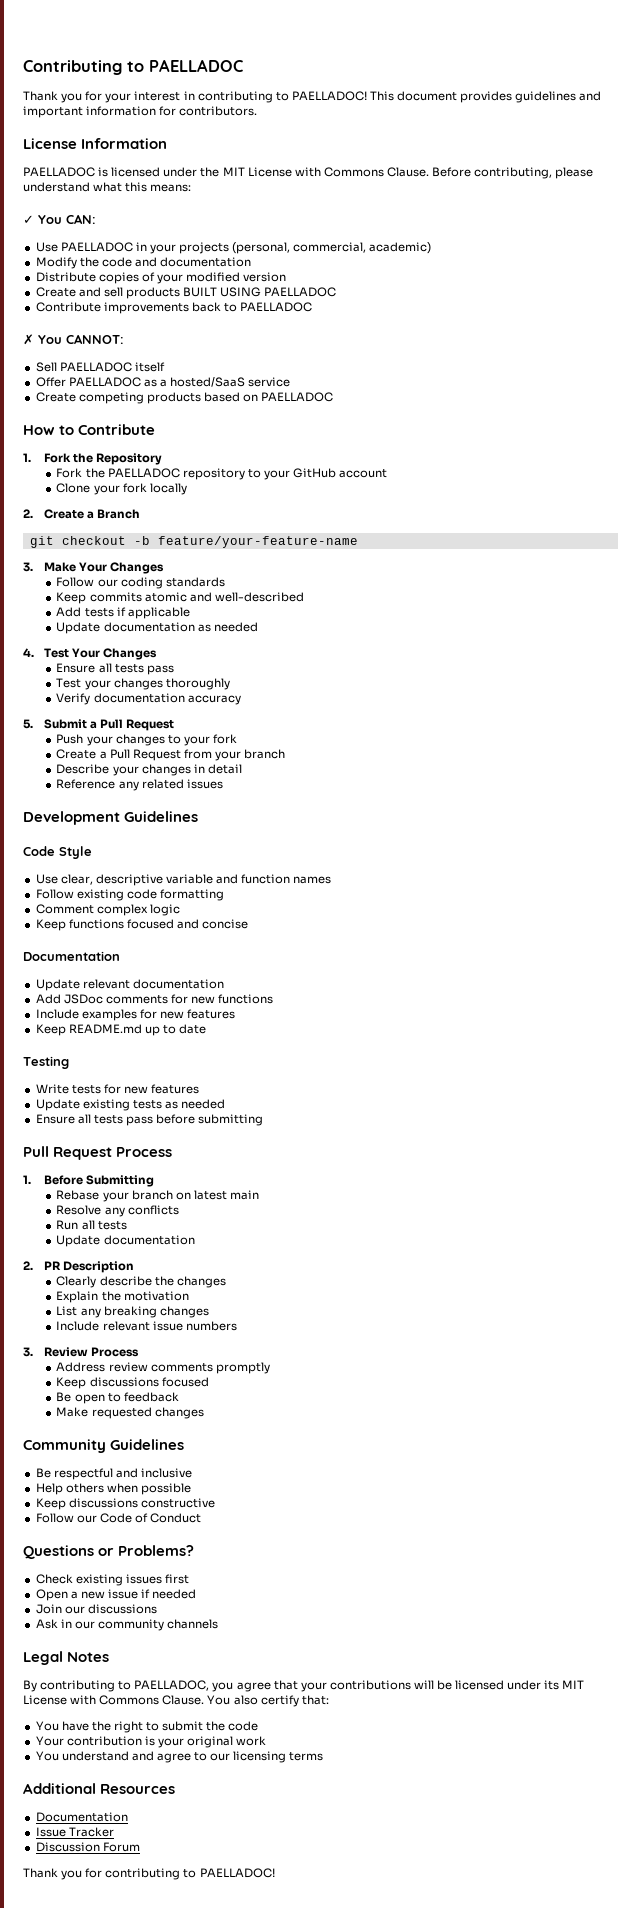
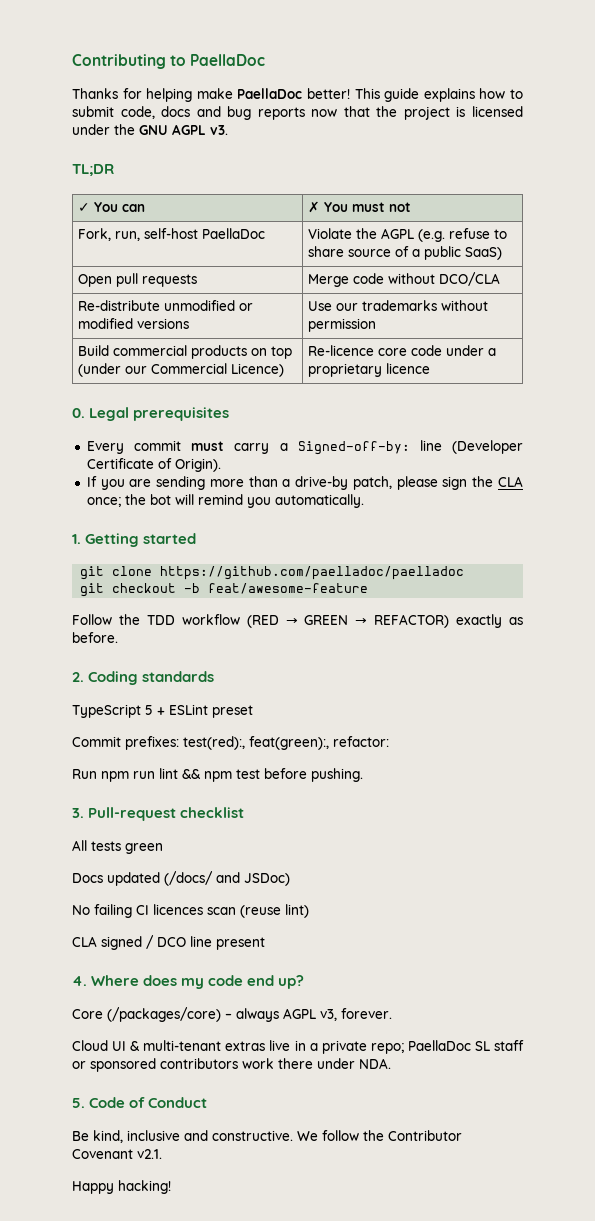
- Contributing to PAELLADOC
- Thank you for your interest in contributing to PAELLADOC! This document provides guidelines and important information for contributors.
- License Information
- PAELLADOC is licensed under the MIT License with Commons Clause. Before contributing, please understand what this means:
- ✓ You CAN:
- Use PAELLADOC in your projects (personal, commercial, academic)
- Modify the code and documentation
- Distribute copies of your modified version
- Create and sell products BUILT USING PAELLADOC
- Contribute improvements back to PAELLADOC
- ✗ You CANNOT:
- Sell PAELLADOC itself
- Offer PAELLADOC as a hosted/SaaS service
- Create competing products based on PAELLADOC
- How to Contribute
- 1. Fork the Repository
- Fork the PAELLADOC repository to your GitHub account
- Clone your fork locally
- 2. Create a Branch
- git checkout -b feature/your-feature-name
- 3. Make Your Changes
- Follow our coding standards
- Keep commits atomic and well-described
- Add tests if applicable
- Update documentation as needed
- 4. Test Your Changes
- Ensure all tests pass
- Test your changes thoroughly
- Verify documentation accuracy
- 5. Submit a Pull Request
- Push your changes to your fork
- Create a Pull Request from your branch
- Describe your changes in detail
- Reference any related issues
- Development Guidelines
- Code Style
- Use clear, descriptive variable and function names
- Follow existing code formatting
- Comment complex logic
- Keep functions focused and concise
- Documentation
- Update relevant documentation
- Add JSDoc comments for new functions
- Include examples for new features
- Keep README.md up to date
- Testing
- Write tests for new features
- Update existing tests as needed
- Ensure all tests pass before submitting
- Pull Request Process
- 1. Before Submitting
- Rebase your branch on latest main
- Resolve any conflicts
- Run all tests
- Update documentation
- 2. PR Description
- Clearly describe the changes
- Explain the motivation
- List any breaking changes
- Include relevant issue numbers
- 3. Review Process
- Address review comments promptly
- Keep discussions focused
- Be open to feedback
- Make requested changes
- Community Guidelines
- Be respectful and inclusive
- Help others when possible
- Keep discussions constructive
- Follow our Code of Conduct
- Questions or Problems?
- Check existing issues first
- Open a new issue if needed
- Join our discussions
- Ask in our community channels
- Legal Notes
- By contributing to PAELLADOC, you agree that your contributions will be licensed under its MIT License with Commons Clause. You also certify that:
- You have the right to submit the code
- Your contribution is your original work
- You understand and agree to our licensing terms
- Additional Resources
- Documentation
- Issue Tracker
- Discussion Forum
- Thank you for contributing to PAELLADOC!
+ Contributing to PaellaDoc
+ Thanks for helping make PaellaDoc better! This guide explains how to submit code, docs and bug reports now that the project is licensed under the GNU AGPL v3.
+ TL;DR
+ ✓ You can | ✗ You must not
+ Fork, run, self-host PaellaDoc | Violate the AGPL (e.g. refuse to share source of a public SaaS)
+ Open pull requests | Merge code without DCO/CLA
+ Re-distribute unmodified or modified versions | Use our trademarks without permission
+ Build commercial products on top (under our Commercial Licence) | Re-licence core code under a proprietary licence
+ 0. Legal prerequisites
+ Every commit must carry a Signed-off-by: line (Developer Certificate of Origin).
+ If you are sending more than a drive-by patch, please sign the CLA once; the bot will remind you automatically.
+ 1. Getting started
+ git clone https://github.com/paelladoc/paelladoc
+ git checkout -b feat/awesome-feature
+ Follow the TDD workflow (RED → GREEN → REFACTOR) exactly as before.
+ 2. Coding standards
+ TypeScript 5 + ESLint preset
+ Commit prefixes: test(red):, feat(green):, refactor:
+ Run npm run lint && npm test before pushing.
+ 3. Pull-request checklist
+ All tests green
+ Docs updated (/docs/ and JSDoc)
+ No failing CI licences scan (reuse lint)
+ CLA signed / DCO line present
+ 4. Where does my code end up?
+ Core (/packages/core) – always AGPL v3, forever.
+ Cloud UI & multi-tenant extras live in a private repo; PaellaDoc SL staff or sponsored contributors work there under NDA.
+ 5. Code of Conduct
+ Be kind, inclusive and constructive. We follow the Contributor Covenant v2.1.
+ Happy hacking!

